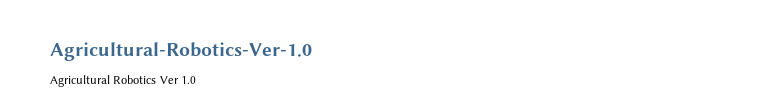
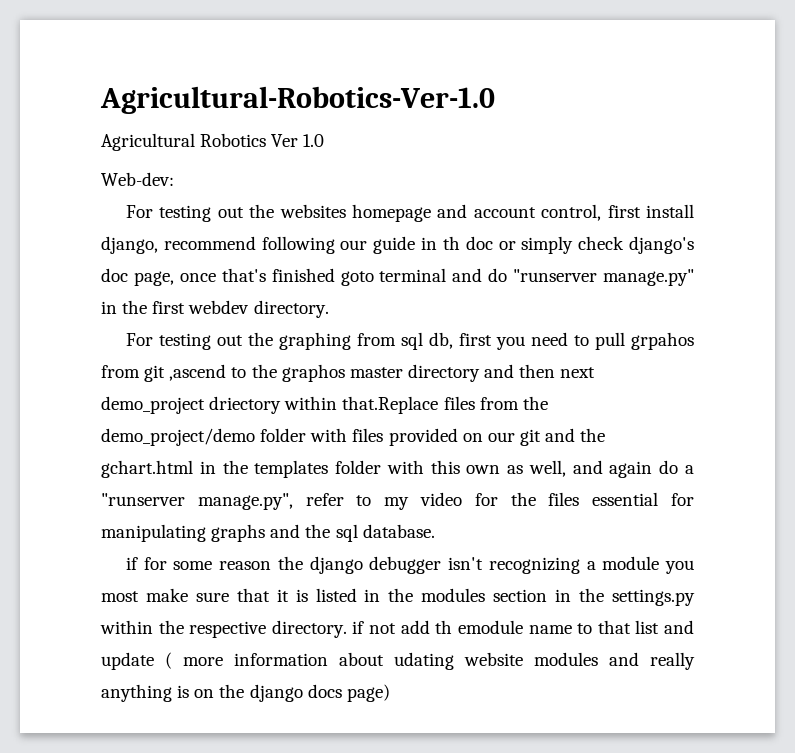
+ Web-dev:
+ For testing out the websites homepage and account control, first install django, recommend following our guide in th doc or simply check django's doc page, once that's finished goto terminal and do "runserver manage.py" in the first webdev directory.
+ For testing out the graphing from sql db, first you need to pull grpahos from git ,ascend to the graphos master directory and then next demo_project driectory within that.Replace files from the demo_project/demo folder with files provided on our git and the gchart.html in the templates folder with this own as well, and again do a "runserver manage.py", refer to my video for the files essential for manipulating graphs and the sql database.
+ if for some reason the django debugger isn't recognizing a module you most make sure that it is listed in the modules section in the settings.py within the respective directory. if not add th emodule name to that list and update ( more information about udating website modules and really anything is on the django docs page)

